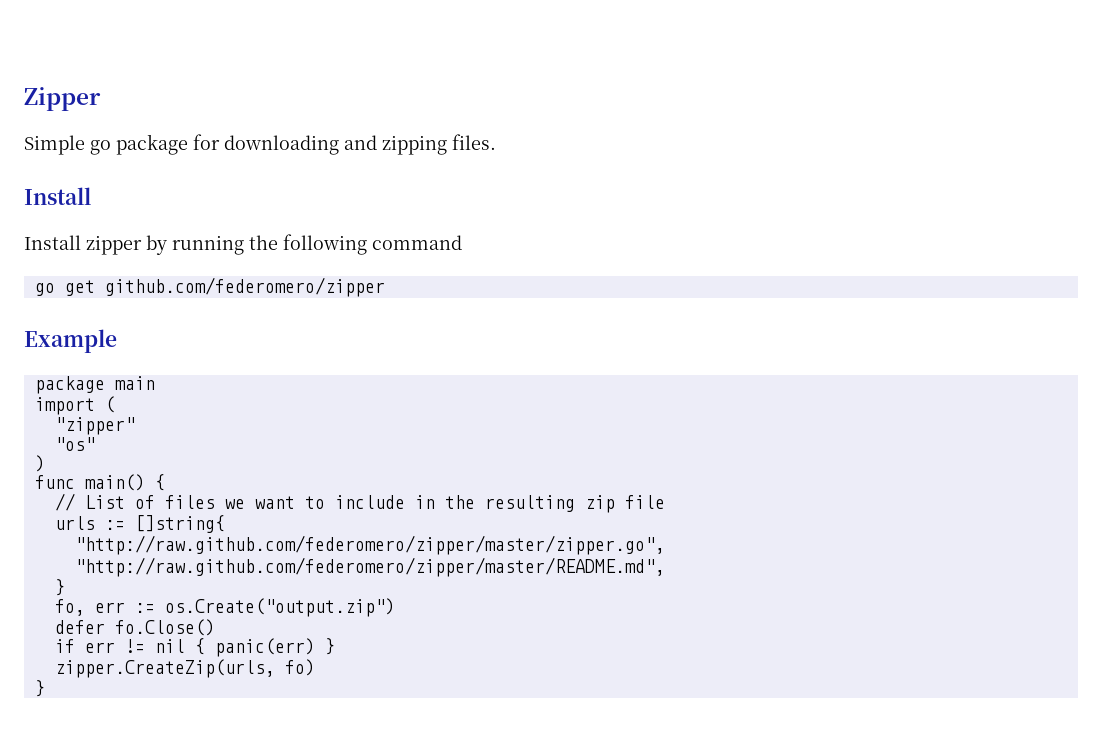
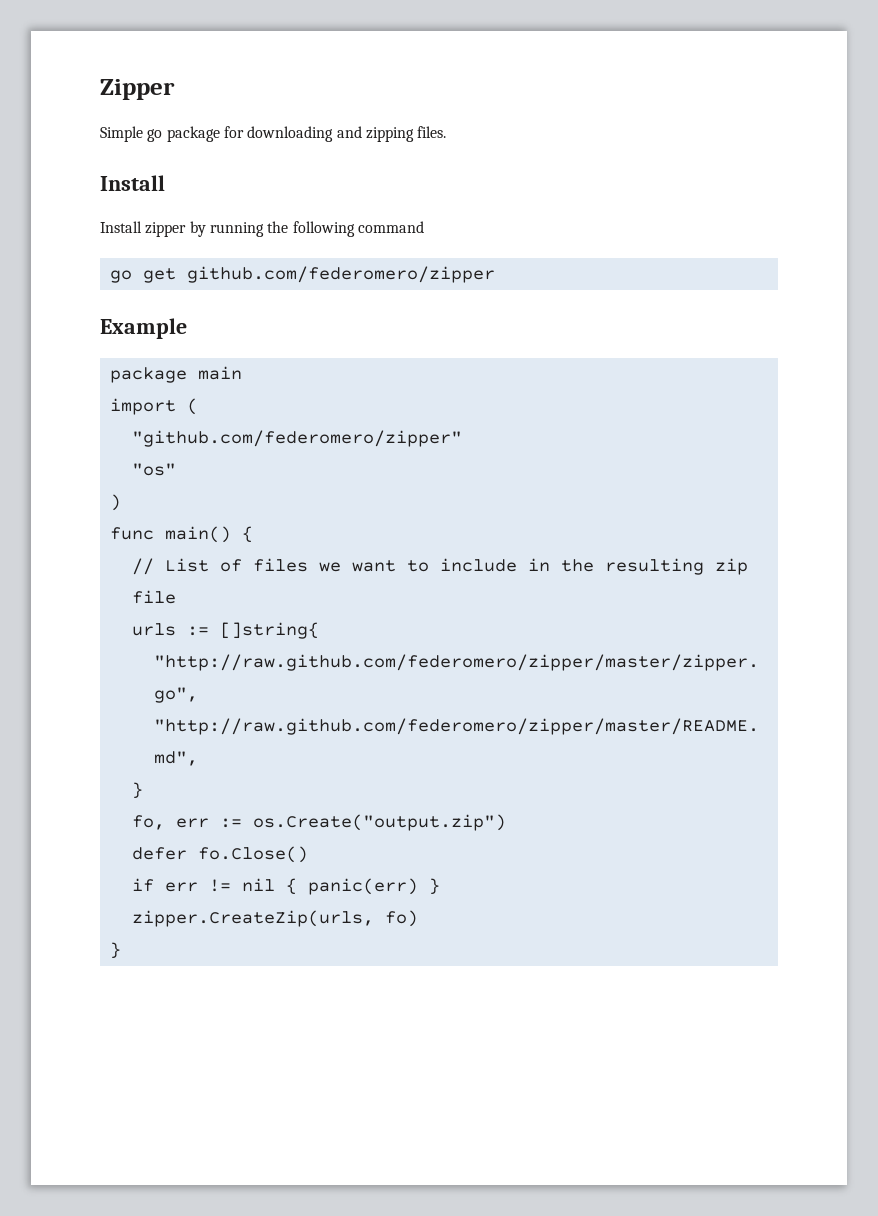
- "zipper"
+ "github.com/federomero/zipper"

